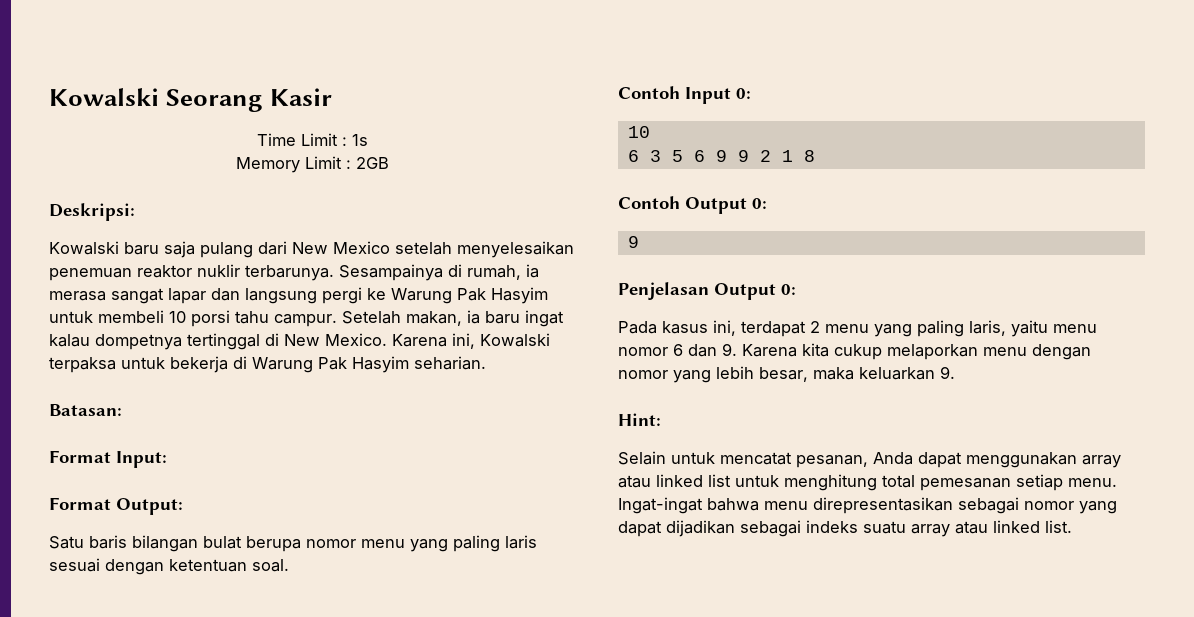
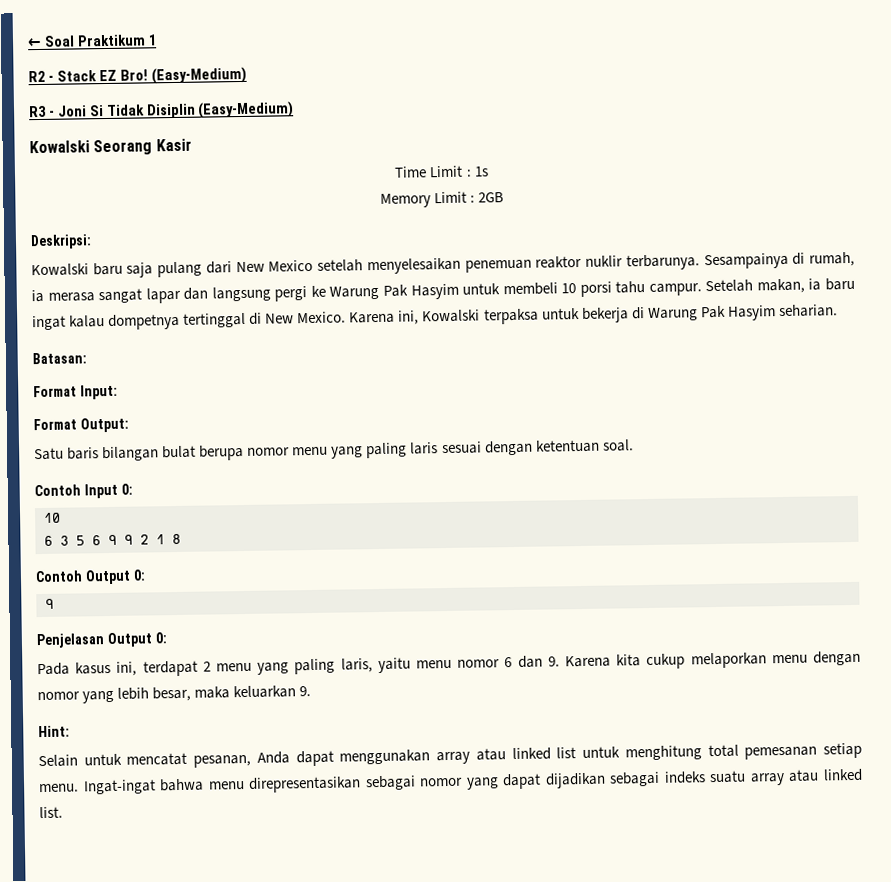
+ ← Soal Praktikum 1
+ R2 - Stack EZ Bro! (Easy-Medium)
+ R3 - Joni Si Tidak Disiplin (Easy-Medium)

